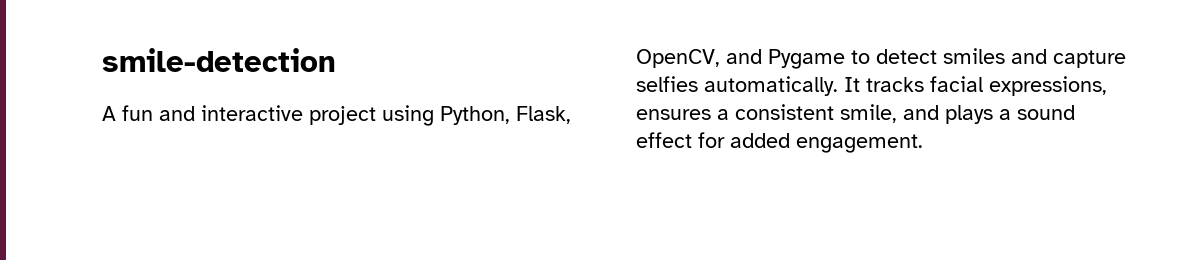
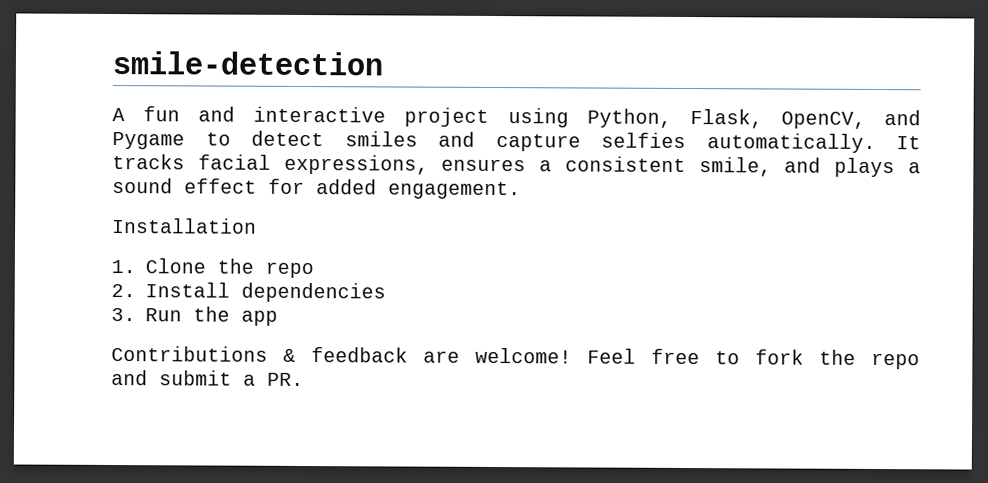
+ Installation
+ 1. Clone the repo
+ 2. Install dependencies
+ 3. Run the app
+ Contributions & feedback are welcome! Feel free to fork the repo and submit a PR.

